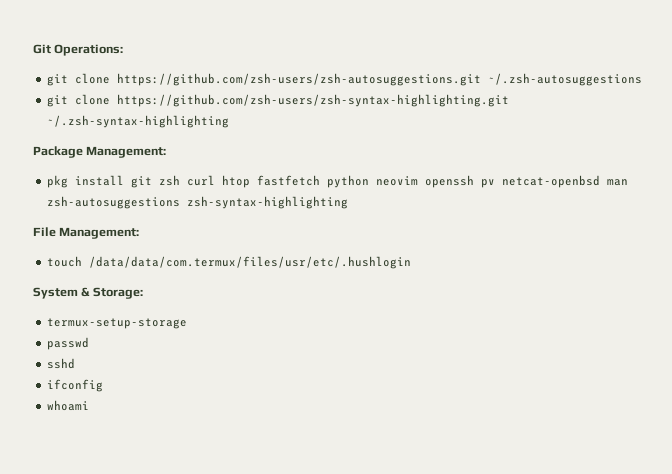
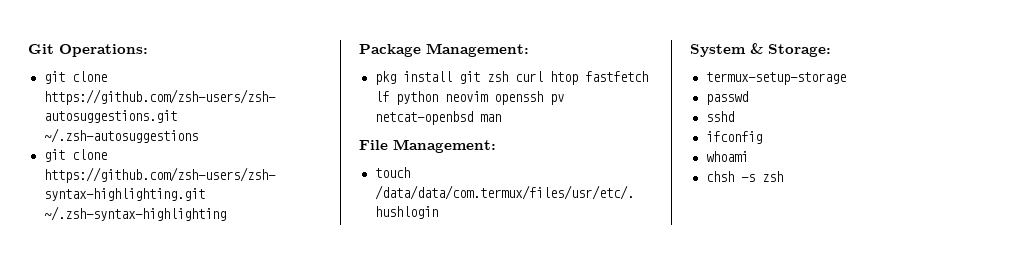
- pkg install git zsh curl htop fastfetch python neovim openssh pv netcat-openbsd man zsh-autosuggestions zsh-syntax-highlighting
+ pkg install git zsh curl htop fastfetch lf python neovim openssh pv netcat-openbsd man
+ chsh -s zsh

